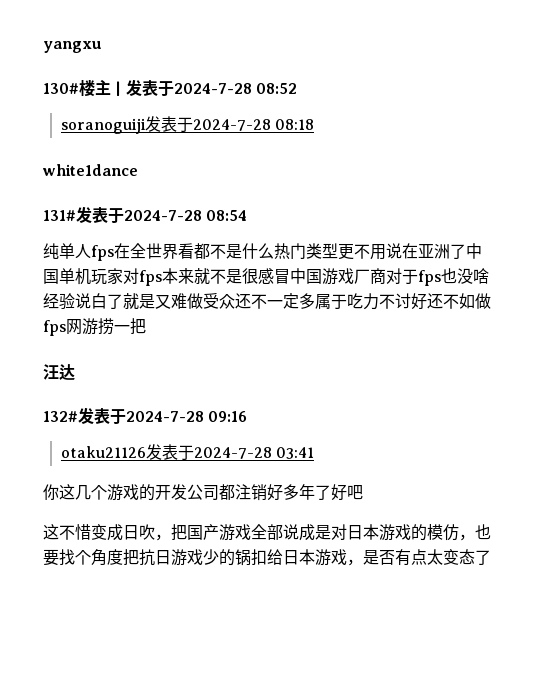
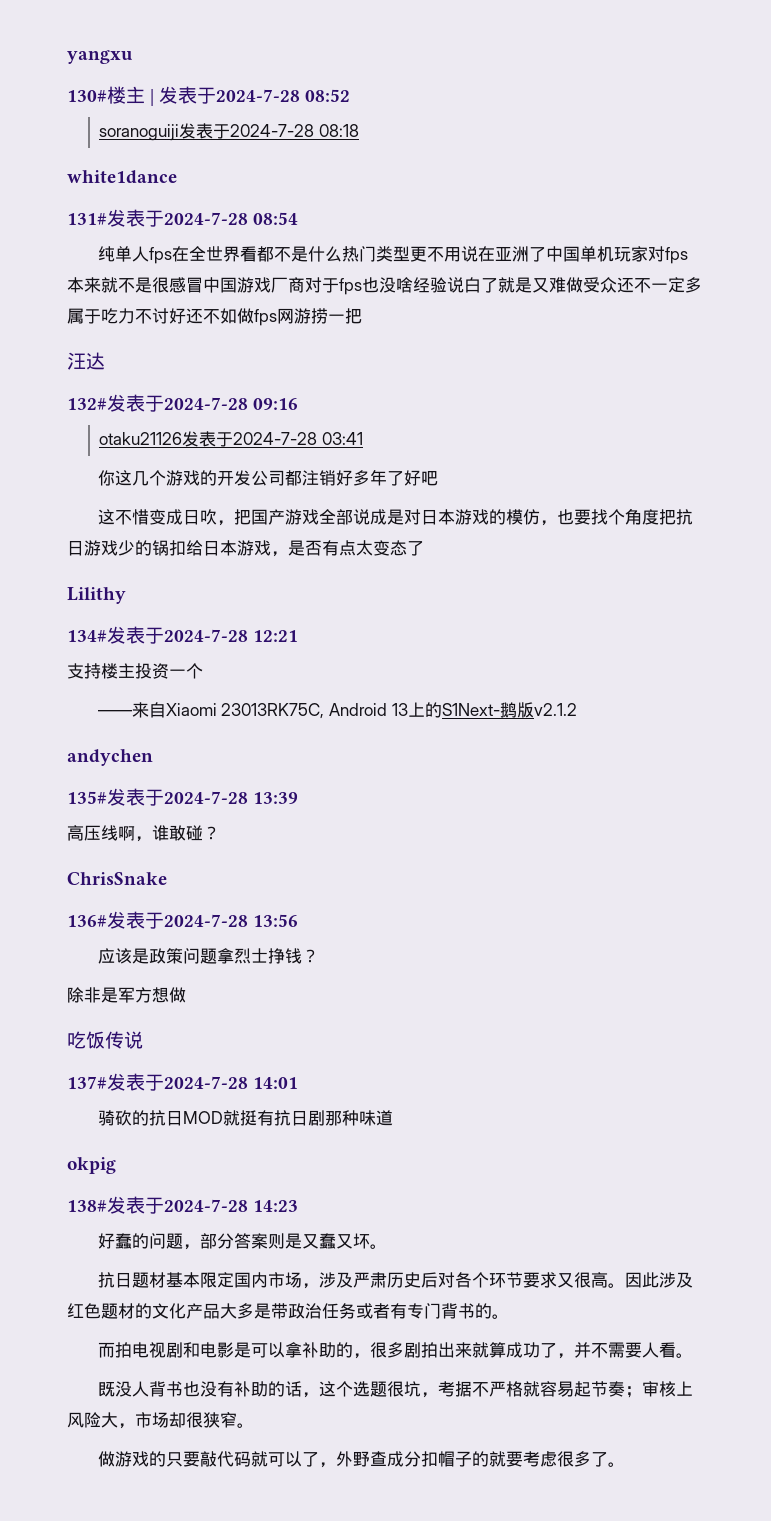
+ Lilithy
+ 134#发表于2024-7-28 12:21
+ 支持楼主投资一个
+ ——来自Xiaomi 23013RK75C, Android 13上的S1Next-鹅版v2.1.2
+ andychen
+ 135#发表于2024-7-28 13:39
+ 高压线啊，谁敢碰？
+ ChrisSnake
+ 136#发表于2024-7-28 13:56
+ 应该是政策问题拿烈士挣钱？
+ 除非是军方想做
+ 吃饭传说
+ 137#发表于2024-7-28 14:01
+ 骑砍的抗日MOD就挺有抗日剧那种味道
+ okpig
+ 138#发表于2024-7-28 14:23
+ 好蠢的问题，部分答案则是又蠢又坏。
+ 抗日题材基本限定国内市场，涉及严肃历史后对各个环节要求又很高。因此涉及红色题材的文化产品大多是带政治任务或者有专门背书的。
+ 而拍电视剧和电影是可以拿补助的，很多剧拍出来就算成功了，并不需要人看。
+ 既没人背书也没有补助的话，这个选题很坑，考据不严格就容易起节奏；审核上风险大，市场却很狭窄。
+ 做游戏的只要敲代码就可以了，外野查成分扣帽子的就要考虑很多了。

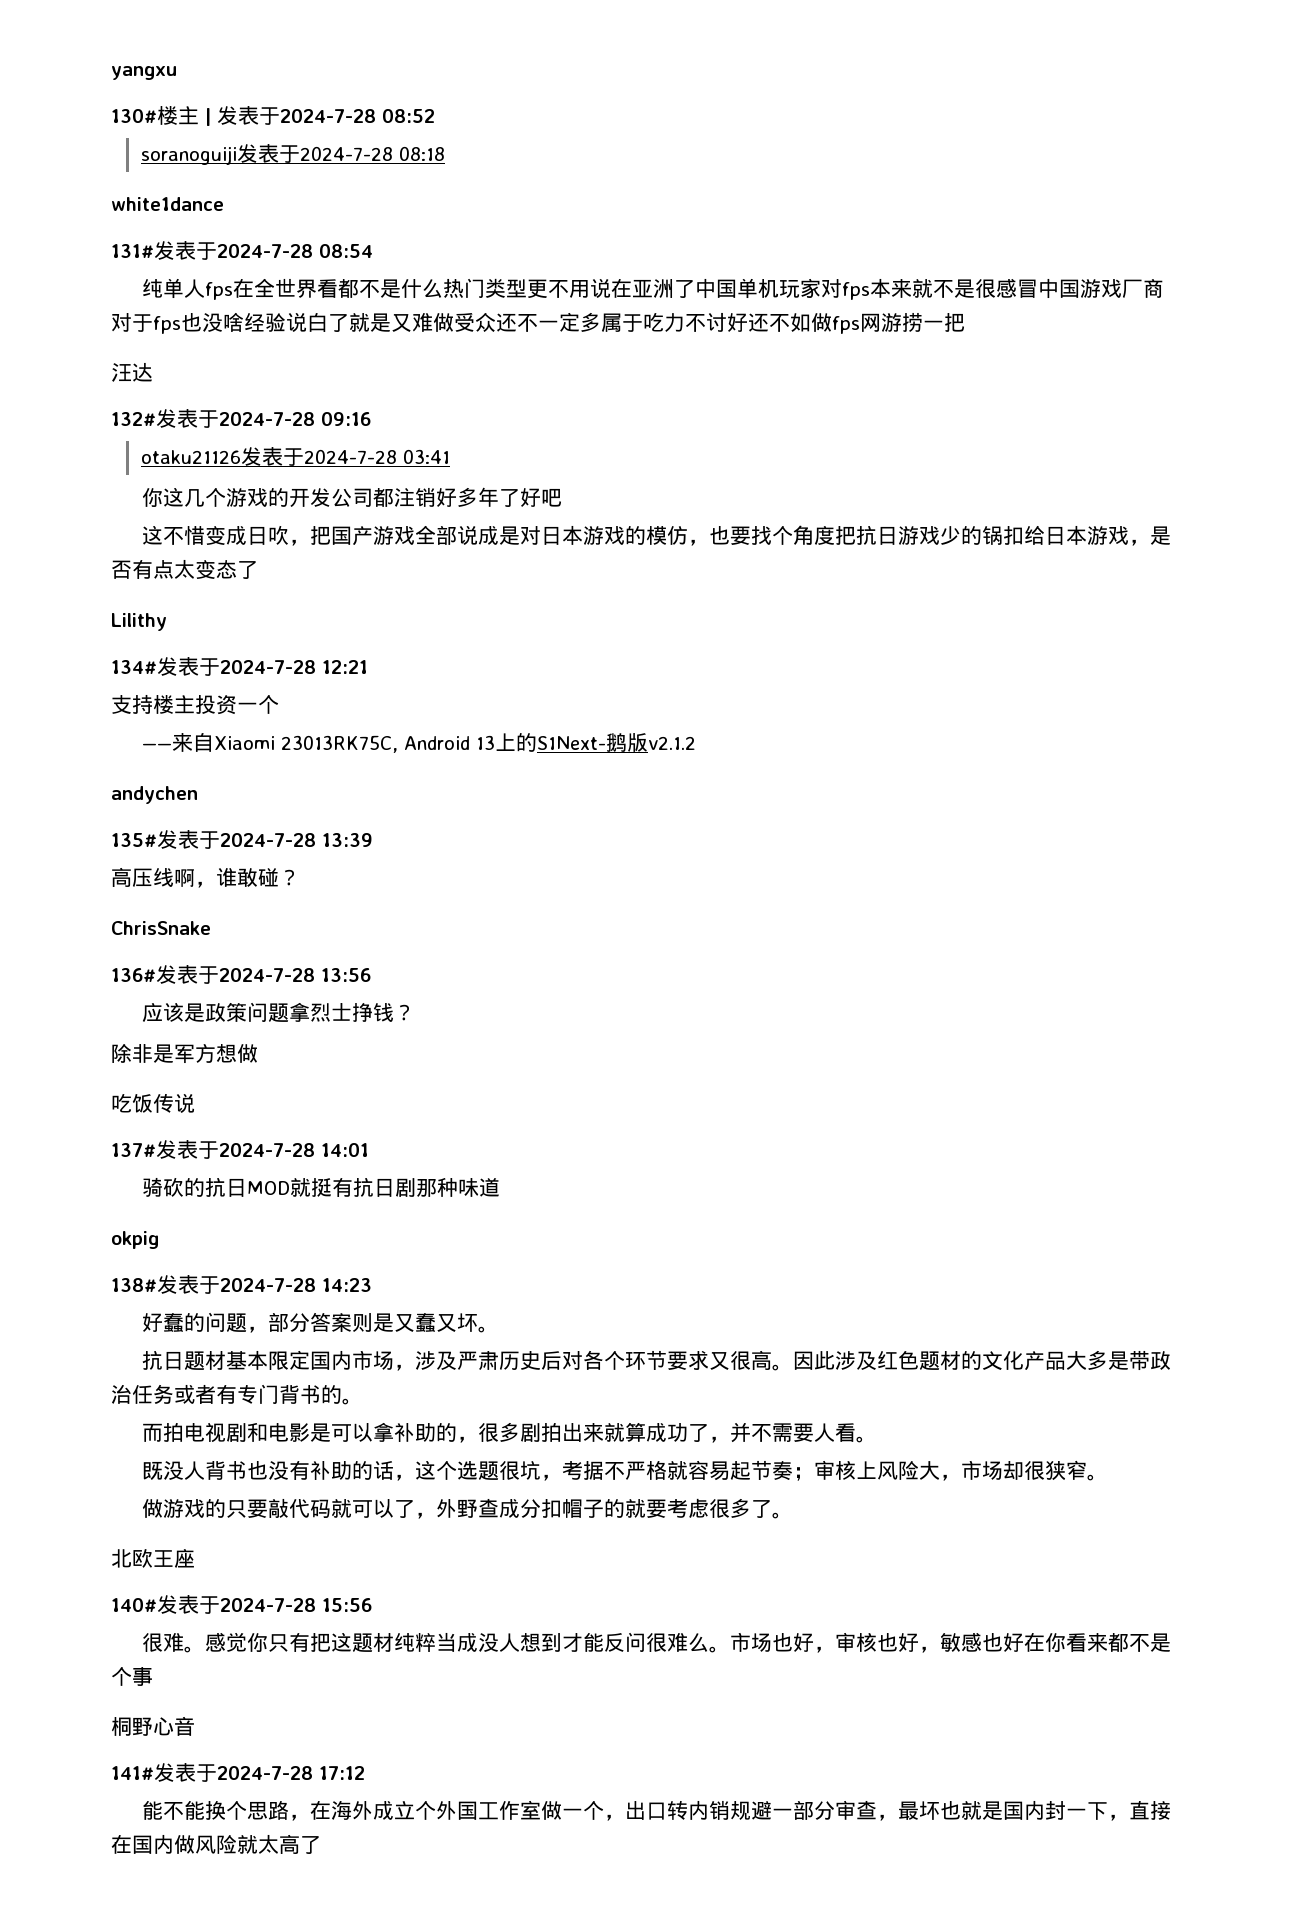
+ 北欧王座
+ 140#发表于2024-7-28 15:56
+ 很难。感觉你只有把这题材纯粹当成没人想到才能反问很难么。市场也好，审核也好，敏感也好在你看来都不是个事
+ 桐野心音
+ 141#发表于2024-7-28 17:12
+ 能不能换个思路，在海外成立个外国工作室做一个，出口转内销规避一部分审查，最坏也就是国内封一下，直接在国内做风险就太高了

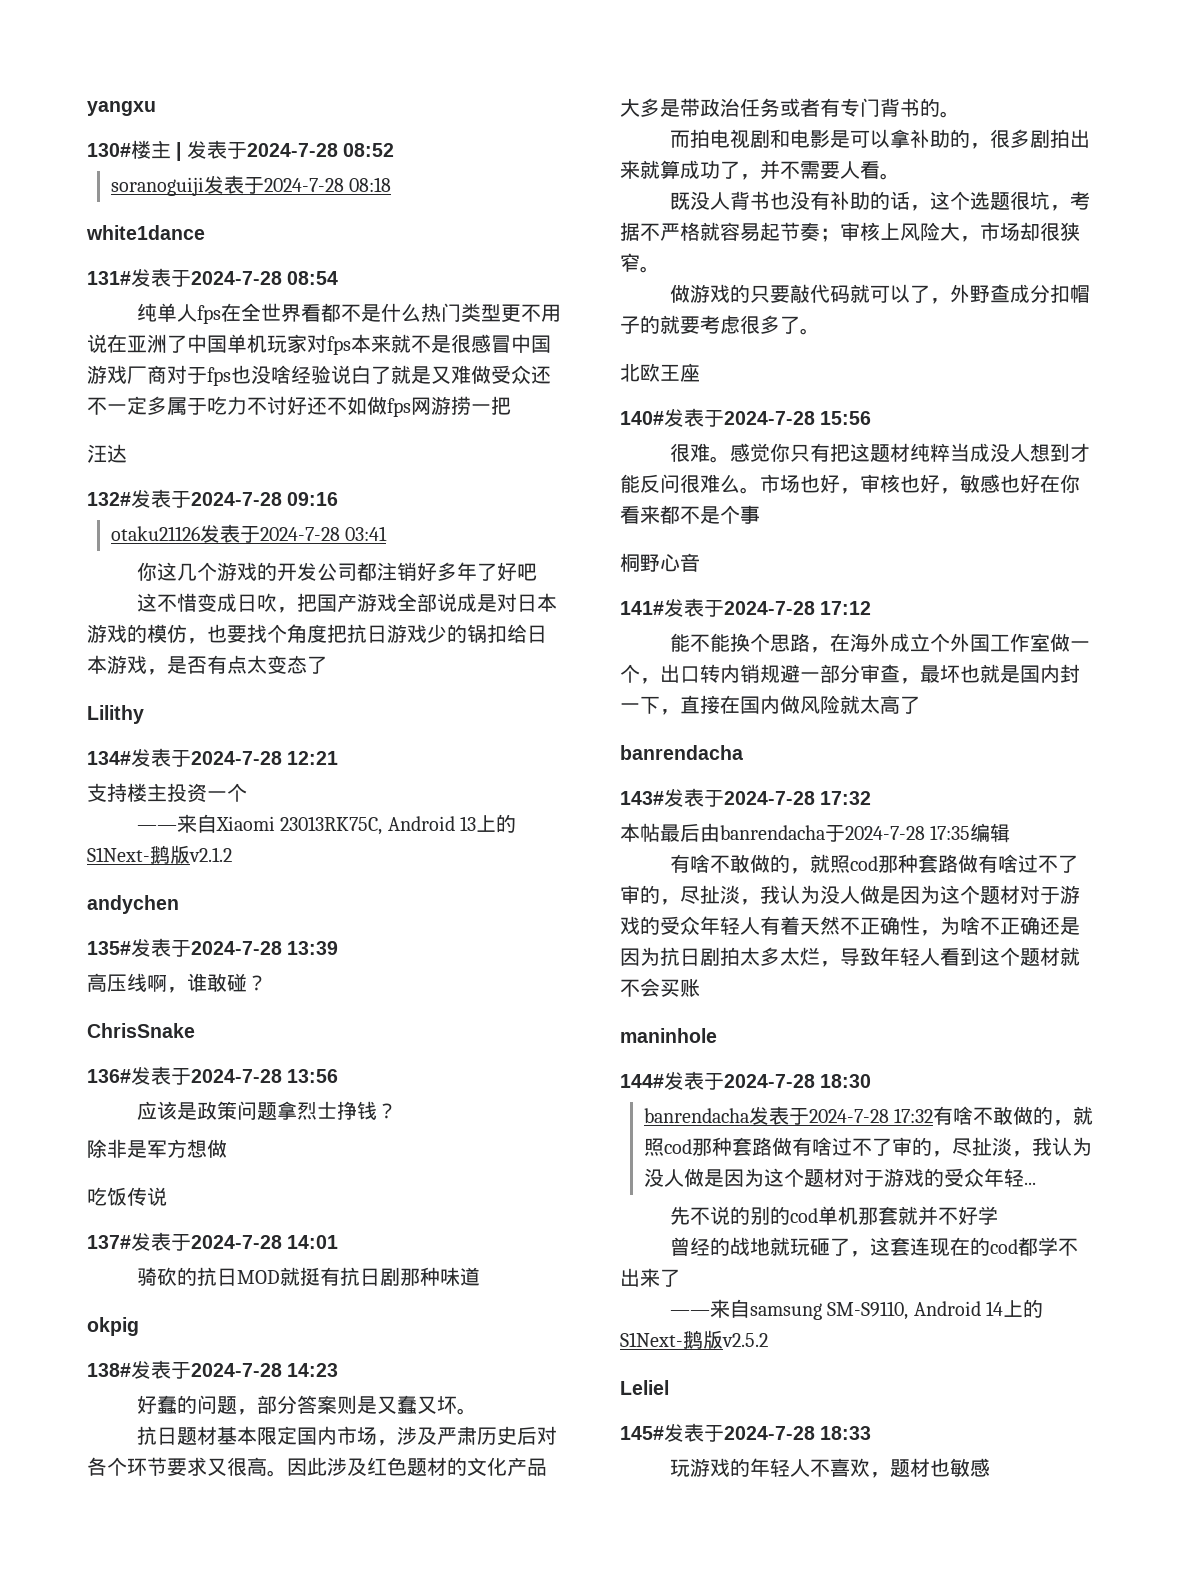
  能不能换个思路，在海外成立个外国工作室做一个，出口转内销规避一部分审查，最坏也就是国内封一下，直接在国内做风险就太高了
+ banrendacha
+ 143#发表于2024-7-28 17:32
+ 本帖最后由banrendacha于2024-7-28 17:35编辑
+ 有啥不敢做的，就照cod那种套路做有啥过不了审的，尽扯淡，我认为没人做是因为这个题材对于游戏的受众年轻人有着天然不正确性，为啥不正确还是因为抗日剧拍太多太烂，导致年轻人看到这个题材就不会买账
+ maninhole
+ 144#发表于2024-7-28 18:30
+ banrendacha发表于2024-7-28 17:32有啥不敢做的，就照cod那种套路做有啥过不了审的，尽扯淡，我认为没人做是因为这个题材对于游戏的受众年轻...
+ 先不说的别的cod单机那套就并不好学
+ 曾经的战地就玩砸了，这套连现在的cod都学不出来了
+ ——来自samsung SM-S9110, Android 14上的S1Next-鹅版v2.5.2
+ Leliel
+ 145#发表于2024-7-28 18:33
+ 玩游戏的年轻人不喜欢，题材也敏感

